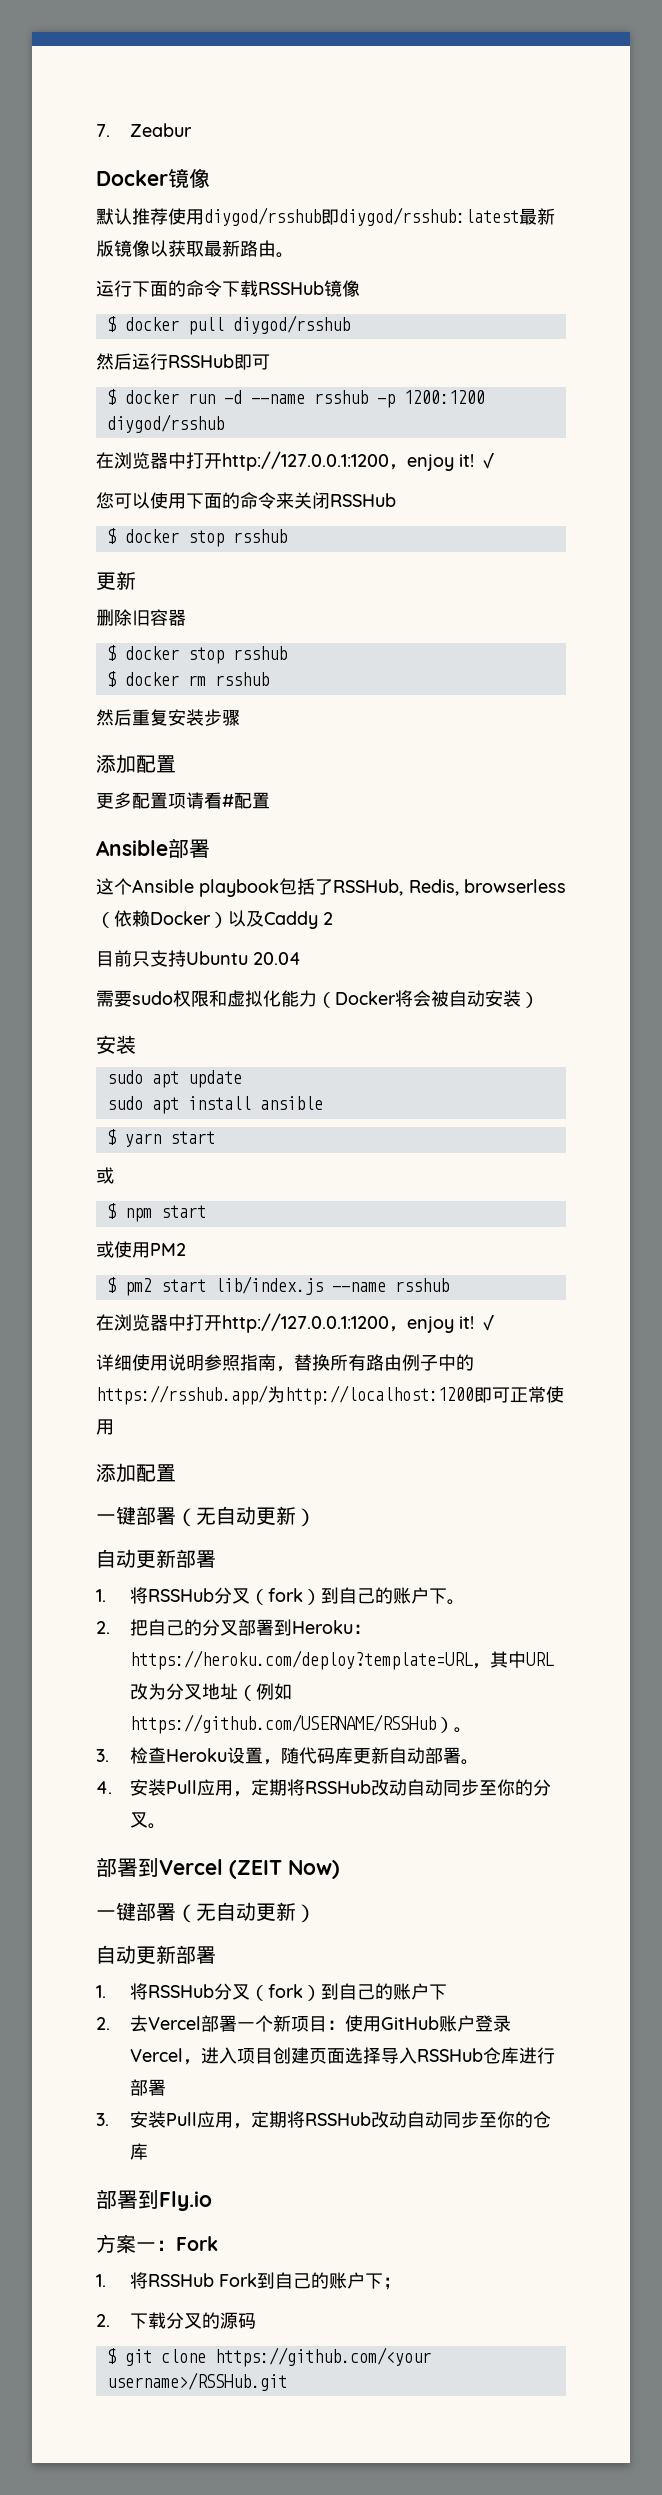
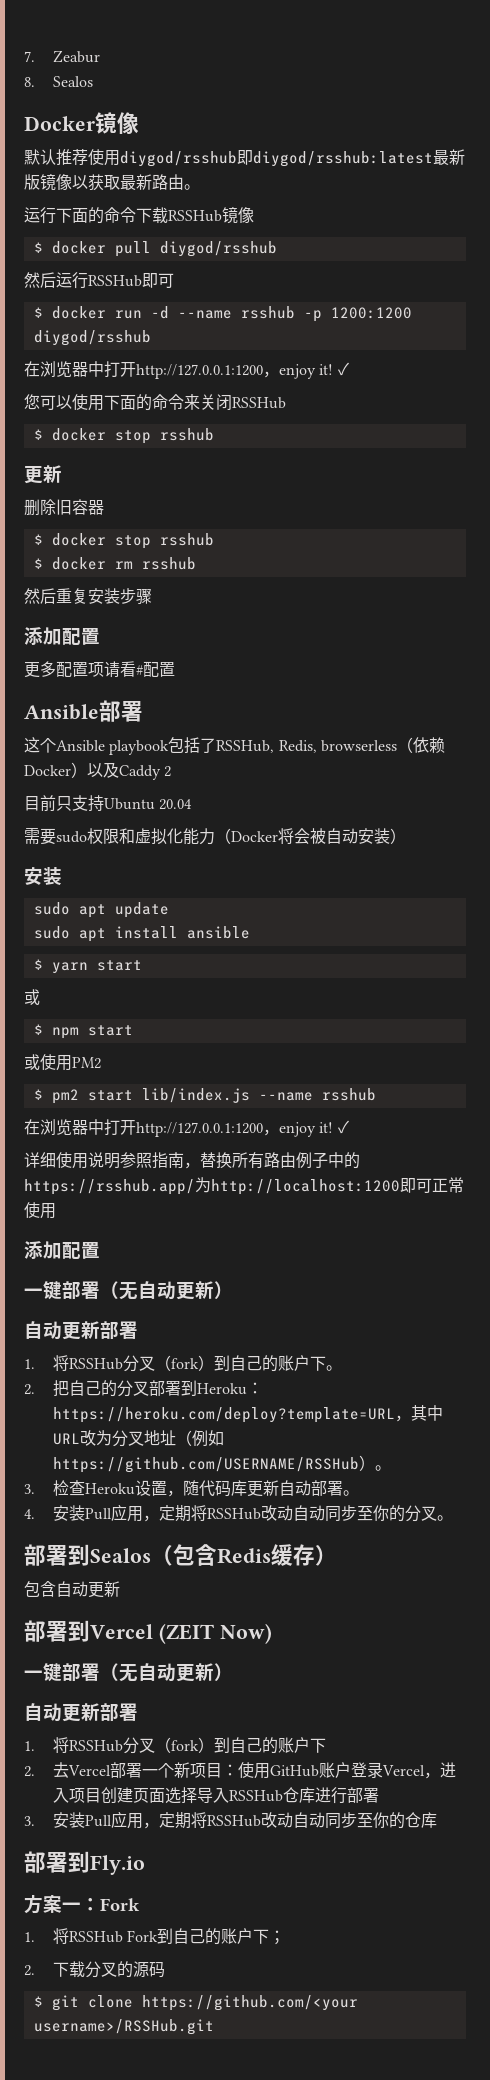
+ 8. Sealos
+ 部署到Sealos（包含Redis缓存）
+ 包含自动更新

